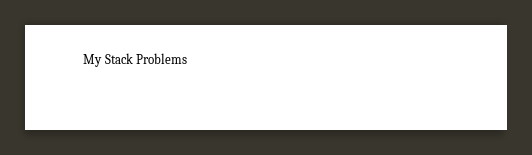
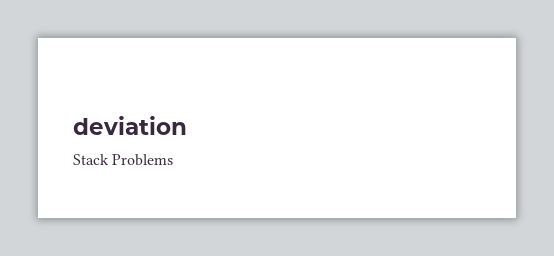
- My Stack Problems
+ deviation
+ Stack Problems

